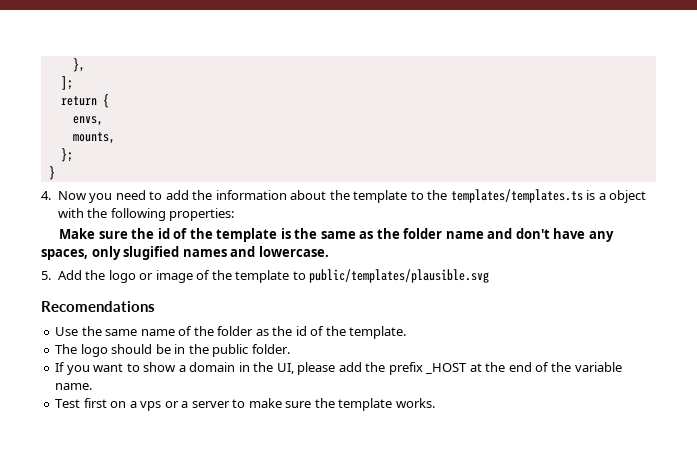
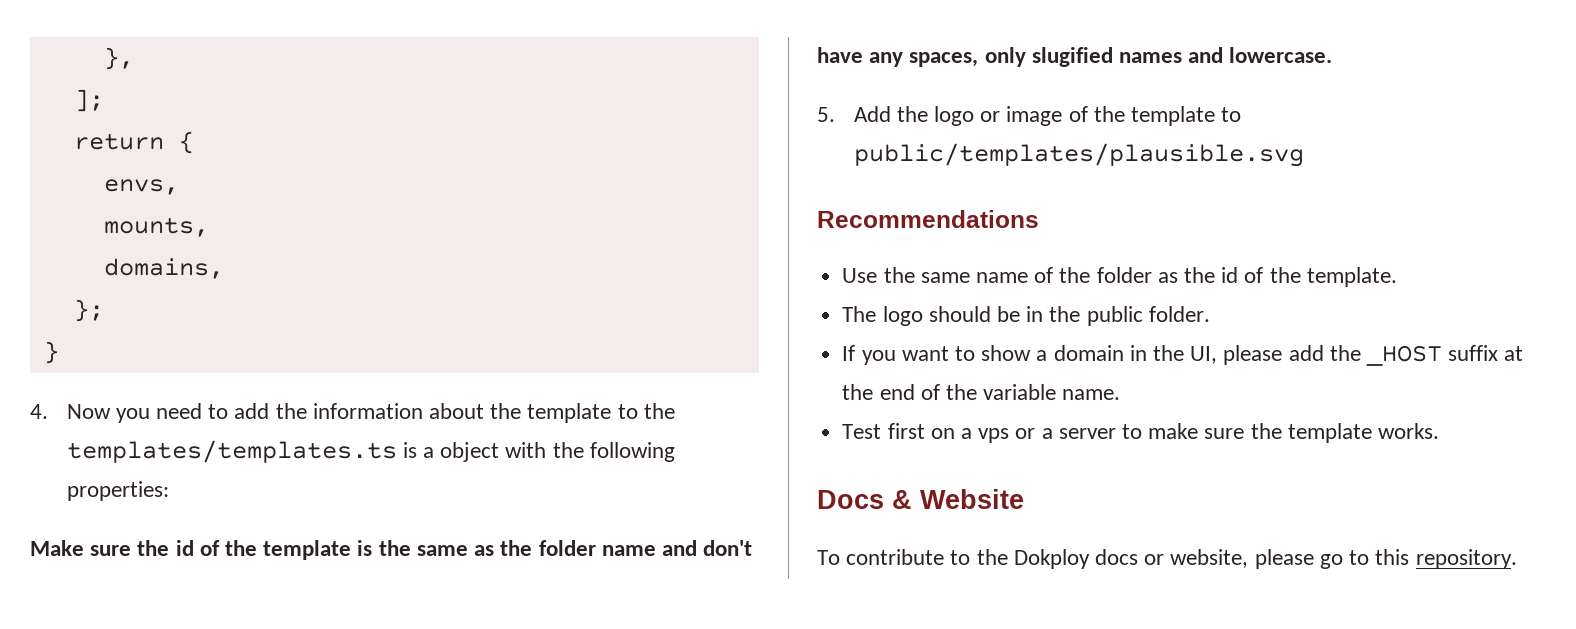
+ domains,
- Recomendations
+ Recommendations
- If you want to show a domain in the UI, please add the prefix _HOST at the end of the variable name.
+ If you want to show a domain in the UI, please add the _HOST suffix at the end of the variable name.
+ Docs & Website
+ To contribute to the Dokploy docs or website, please go to this repository.

